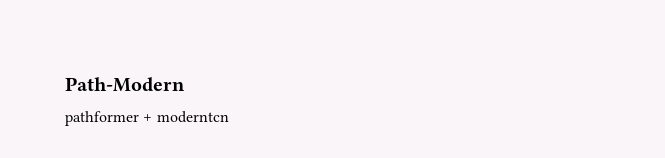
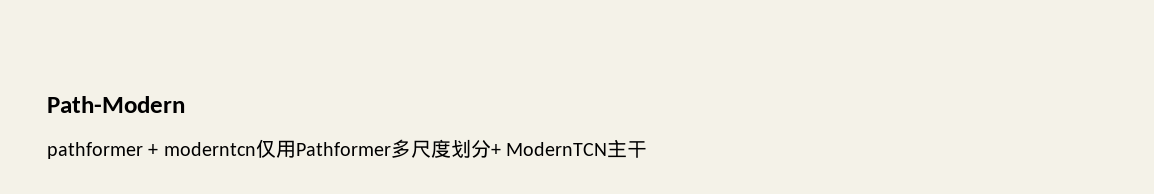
- pathformer + moderntcn
+ pathformer + moderntcn仅用Pathformer多尺度划分+ ModernTCN主干

